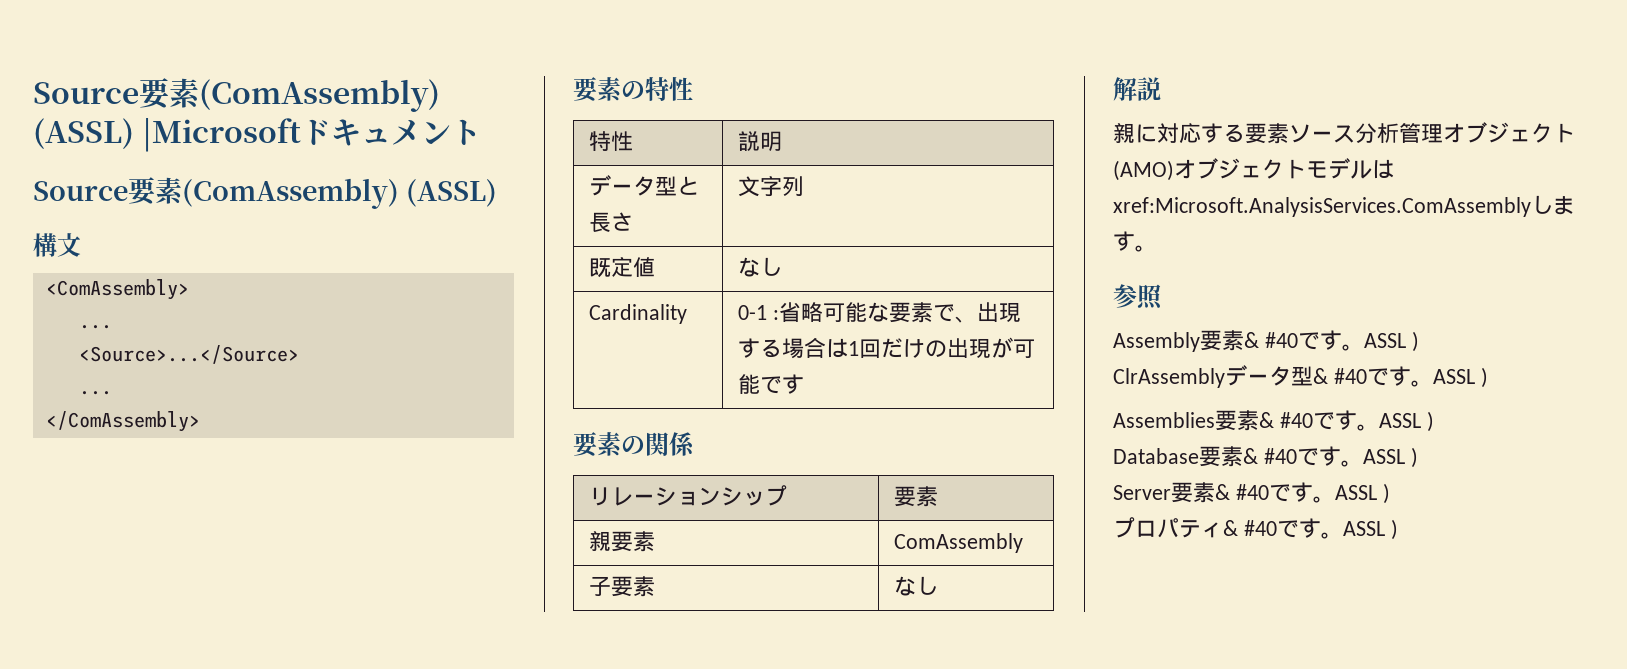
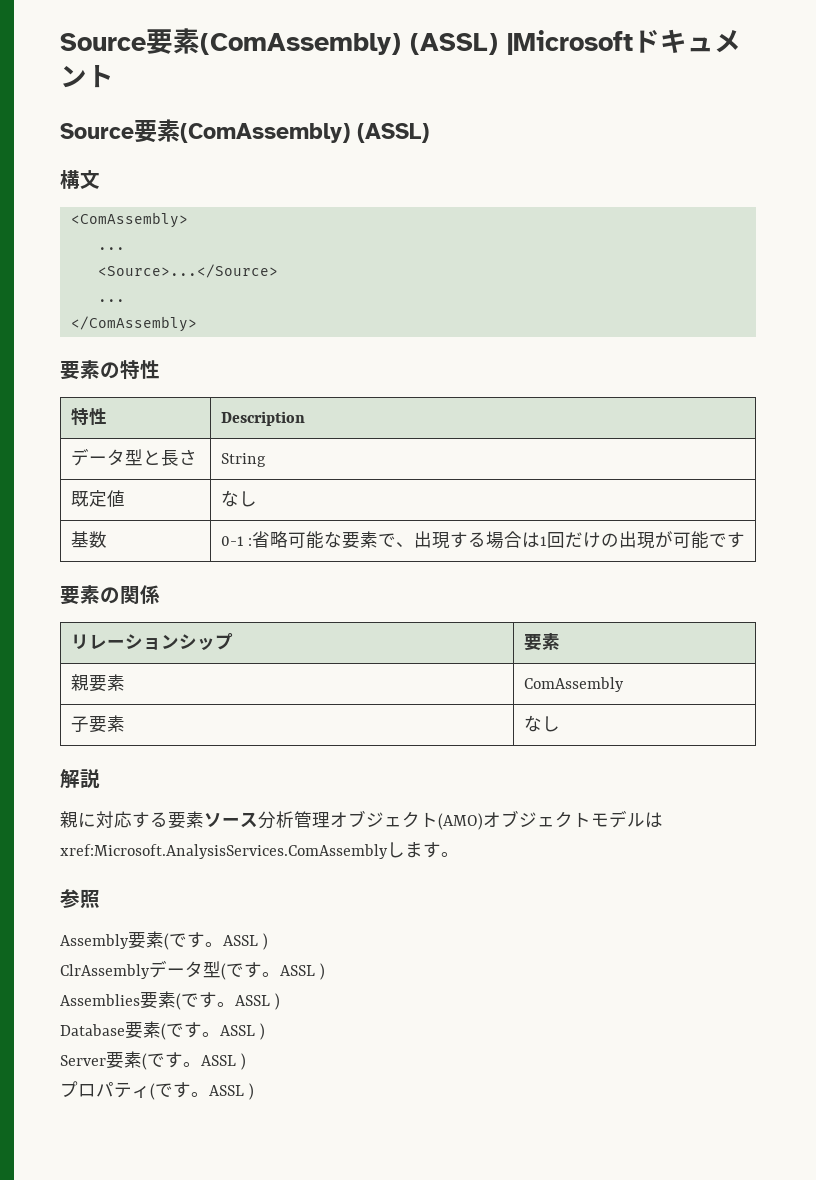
- 特性 | 説明
+ 特性 | Description
- データ型と長さ | 文字列
+ データ型と長さ | String
- Cardinality | 0-1 :省略可能な要素で、出現する場合は1回だけの出現が可能です
+ 基数 | 0-1 :省略可能な要素で、出現する場合は1回だけの出現が可能です
- Assembly要素& #40です。
+ Assembly要素(です。
- ClrAssemblyデータ型& #40です。
+ ClrAssemblyデータ型(です。
- Assemblies要素& #40です。
+ Assemblies要素(です。
- Database要素& #40です。
+ Database要素(です。
- Server要素& #40です。
+ Server要素(です。
- プロパティ& #40です。
+ プロパティ(です。

